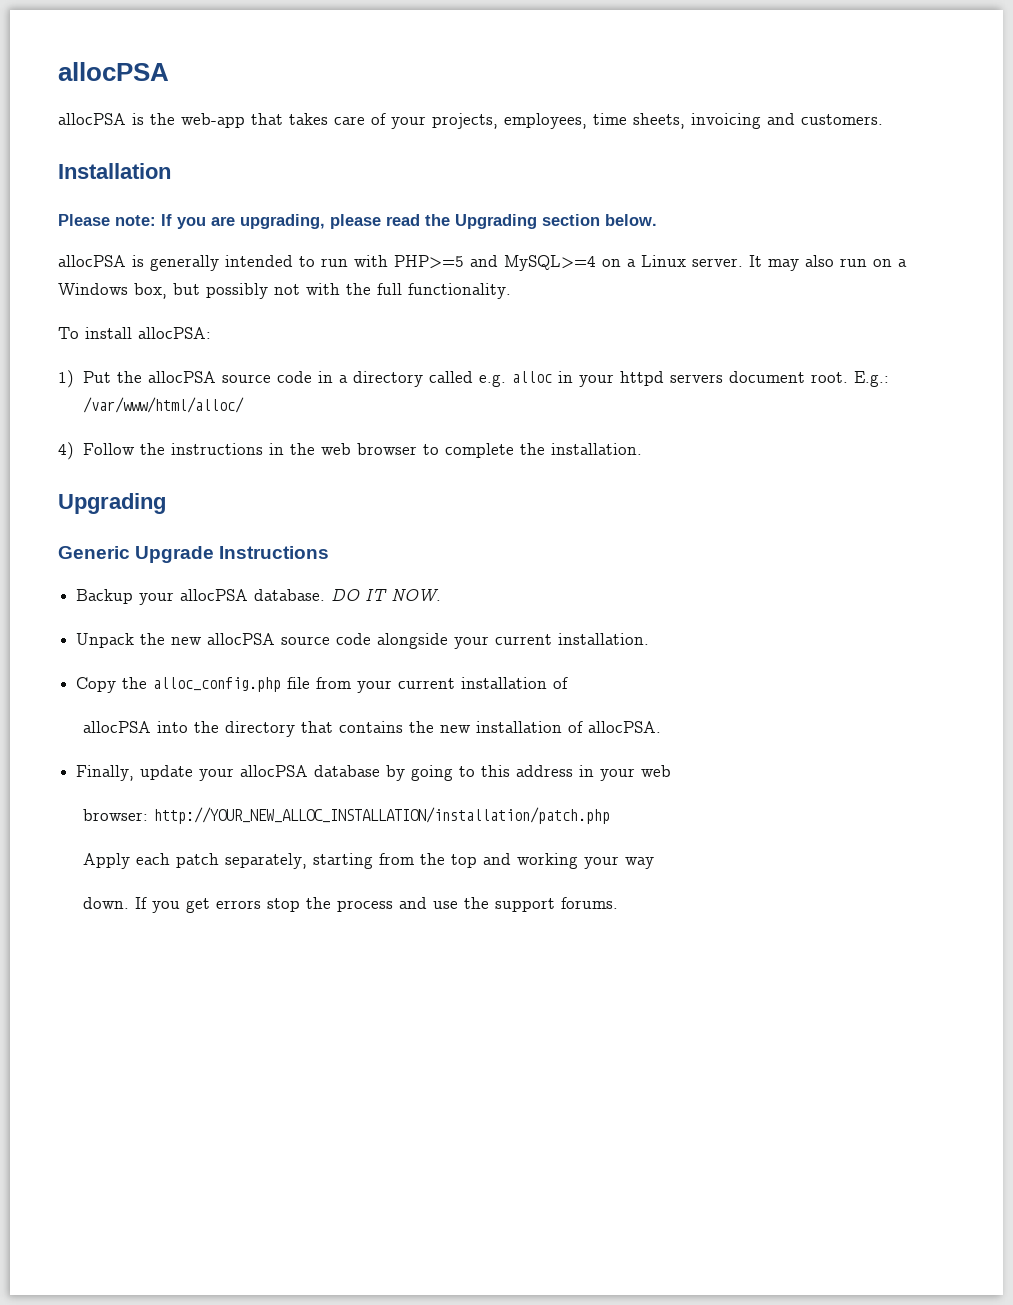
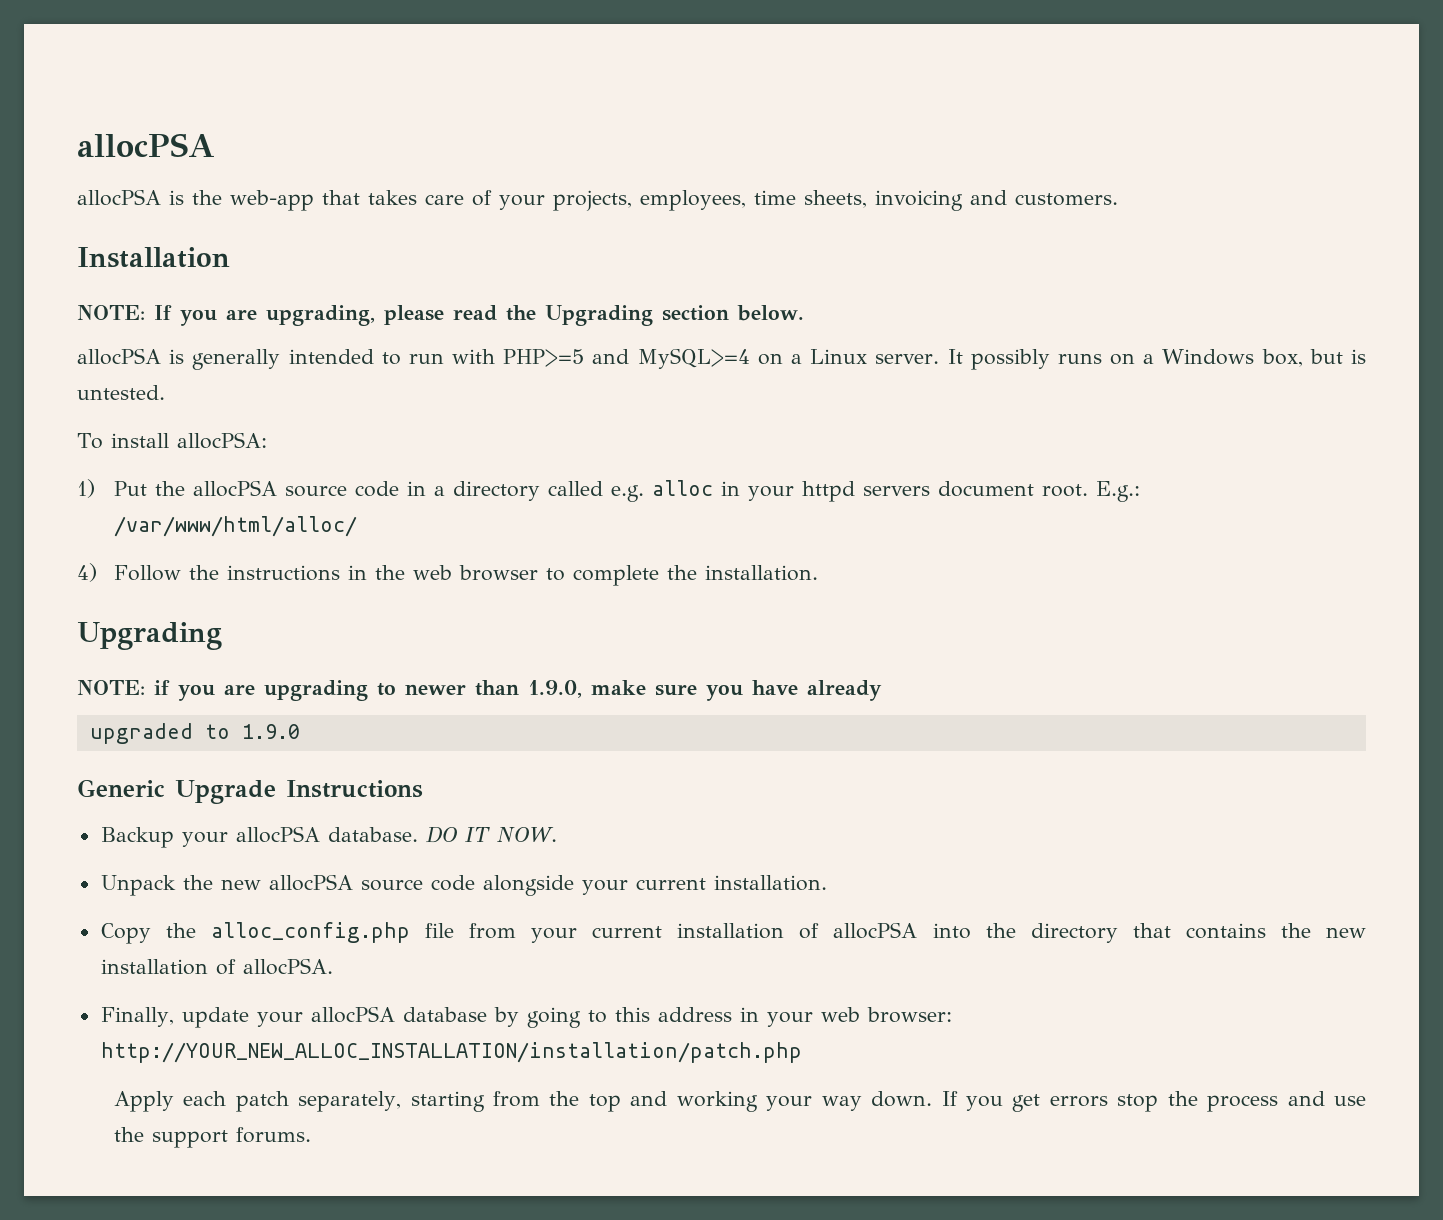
- Please note: If you are upgrading, please read the Upgrading section below.
+ NOTE: If you are upgrading, please read the Upgrading section below.
- It may also run on a Windows box, but possibly not with the full functionality.
+ It possibly runs on a Windows box, but is untested.
+ NOTE: if you are upgrading to newer than 1.9.0, make sure you have already
+ upgraded to 1.9.0
- Copy the alloc_config.php file from your current installation of
- allocPSA into the directory that contains the new installation of allocPSA.
+ Copy the alloc_config.php file from your current installation of allocPSA into the directory that contains the new installation of allocPSA.
- Finally, update your allocPSA database by going to this address in your web
- browser: http://YOUR_NEW_ALLOC_INSTALLATION/installation/patch.php
+ Finally, update your allocPSA database by going to this address in your web browser: http://YOUR_NEW_ALLOC_INSTALLATION/installation/patch.php
- Apply each patch separately, starting from the top and working your way
- down.
+ Apply each patch separately, starting from the top and working your way down.

